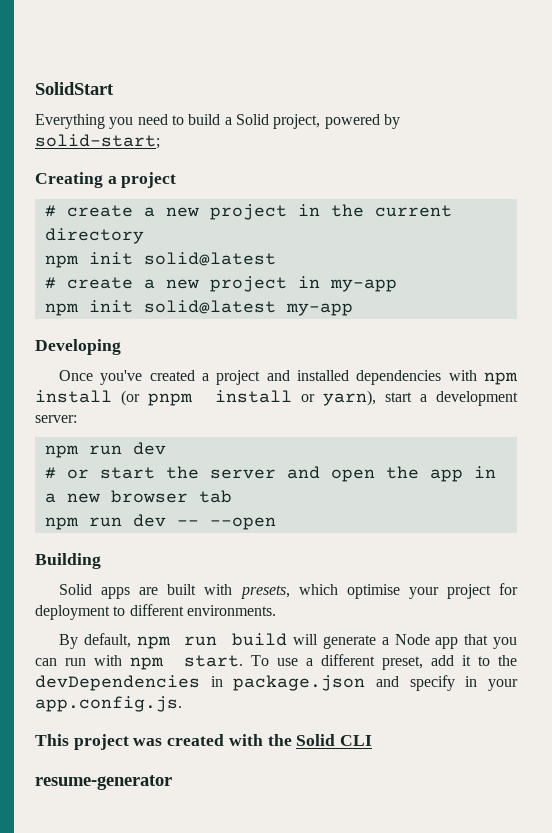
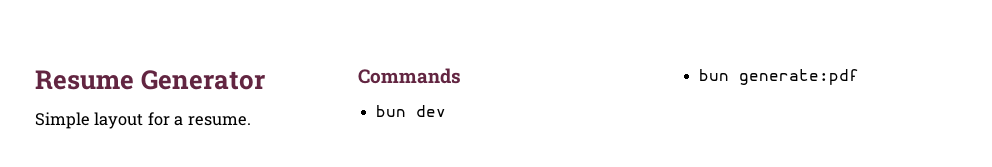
- SolidStart
- Everything you need to build a Solid project, powered by solid-start;
- Creating a project
- # create a new project in the current directory
- npm init solid@latest
- # create a new project in my-app
- npm init solid@latest my-app
- Developing
- Once you've created a project and installed dependencies with npm install (or pnpm install or yarn), start a development server:
- npm run dev
- # or start the server and open the app in a new browser tab
- npm run dev -- --open
- Building
- Solid apps are built with presets, which optimise your project for deployment to different environments.
- By default, npm run build will generate a Node app that you can run with npm start. To use a different preset, add it to the devDependencies in package.json and specify in your app.config.js.
- This project was created with the Solid CLI
- resume-generator
+ Resume Generator
+ Simple layout for a resume.
+ Commands
+ bun dev
+ bun generate:pdf

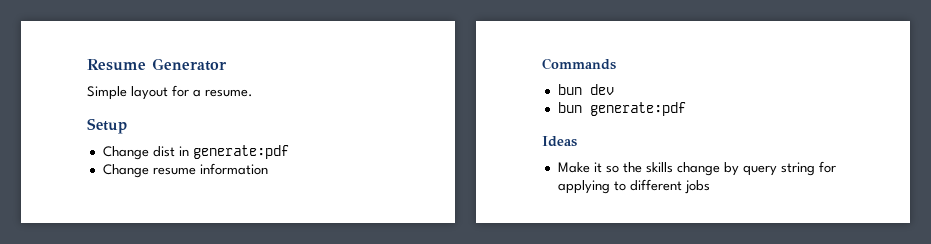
+ Setup
+ Change dist in generate:pdf
+ Change resume information
+ Ideas
+ Make it so the skills change by query string for applying to different jobs

